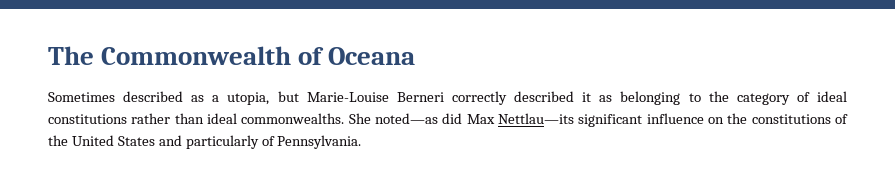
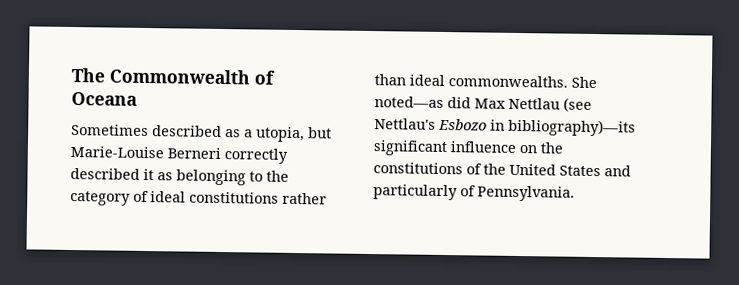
- She noted—as did Max Nettlau—its significant influence on the constitutions of the United States and particularly of Pennsylvania.
+ She noted—as did Max Nettlau (see Nettlau's Esbozo in bibliography)—its significant influence on the constitutions of the United States and particularly of Pennsylvania.

